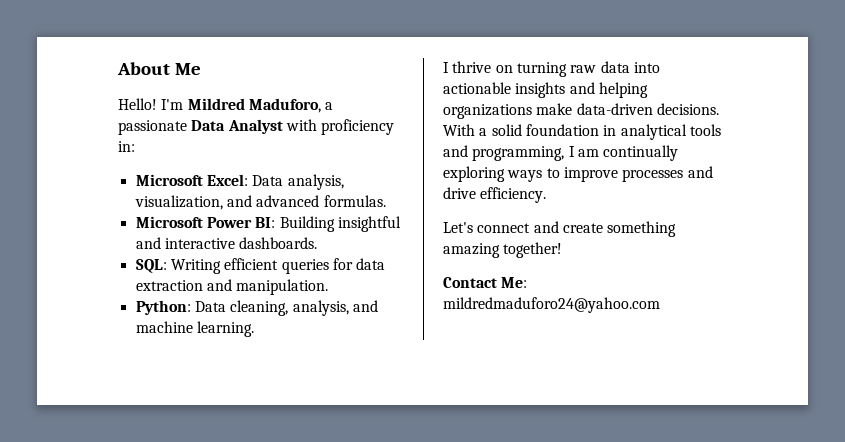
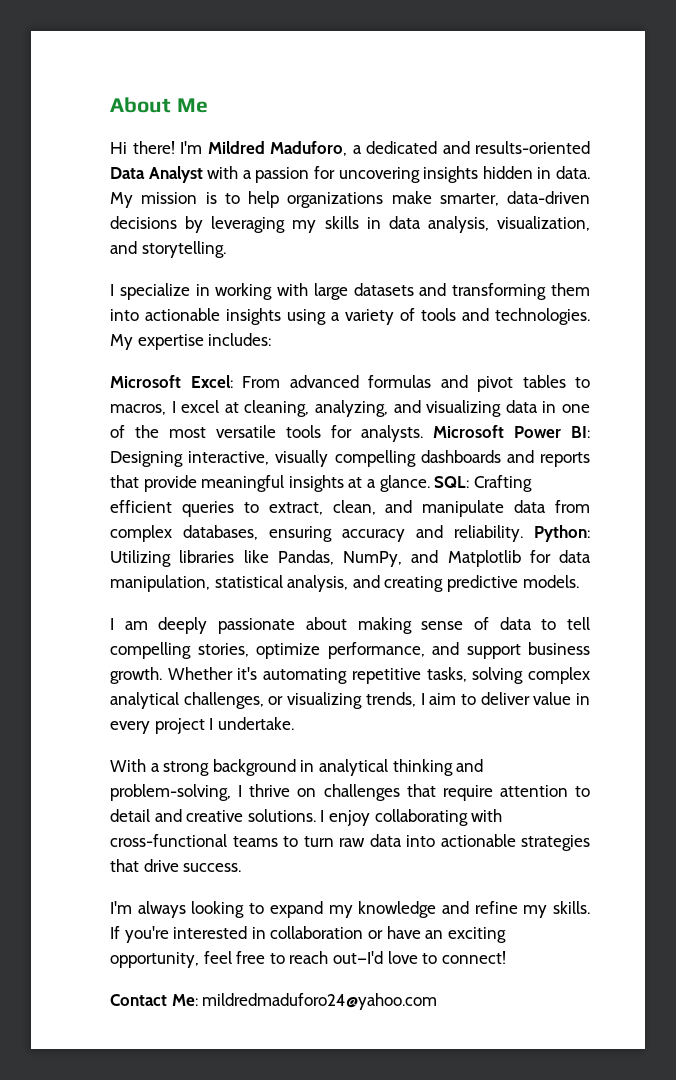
- Hello!
+ Hi there!
- I'm Mildred Maduforo, a passionate Data Analyst with proficiency in:
- Microsoft Excel: Data analysis, visualization, and advanced formulas.
- Microsoft Power BI: Building insightful and interactive dashboards.
- SQL: Writing efficient queries for data extraction and manipulation.
- Python: Data cleaning, analysis, and machine learning.
- I thrive on turning raw data into actionable insights and helping organizations make data-driven decisions. With a solid foundation in analytical tools and programming, I am continually exploring ways to improve processes and drive efficiency.
- Let's connect and create something amazing together!
+ I'm Mildred Maduforo, a dedicated and results-oriented Data Analyst with a passion for uncovering insights hidden in data. My mission is to help organizations make smarter, data-driven decisions by leveraging my skills in data analysis, visualization, and storytelling.
+ I specialize in working with large datasets and transforming them into actionable insights using a variety of tools and technologies. My expertise includes:
+ Microsoft Excel: From advanced formulas and pivot tables to macros, I excel at cleaning, analyzing, and visualizing data in one of the most versatile tools for analysts. Microsoft Power BI: Designing interactive, visually compelling dashboards and reports that provide meaningful insights at a glance. SQL: Crafting efficient queries to extract, clean, and manipulate data from complex databases, ensuring accuracy and reliability. Python: Utilizing libraries like Pandas, NumPy, and Matplotlib for data manipulation, statistical analysis, and creating predictive models.
+ I am deeply passionate about making sense of data to tell compelling stories, optimize performance, and support business growth. Whether it's automating repetitive tasks, solving complex analytical challenges, or visualizing trends, I aim to deliver value in every project I undertake.
+ With a strong background in analytical thinking and problem-solving, I thrive on challenges that require attention to detail and creative solutions. I enjoy collaborating with cross-functional teams to turn raw data into actionable strategies that drive success.
+ I'm always looking to expand my knowledge and refine my skills. If you're interested in collaboration or have an exciting opportunity, feel free to reach out—I'd love to connect!

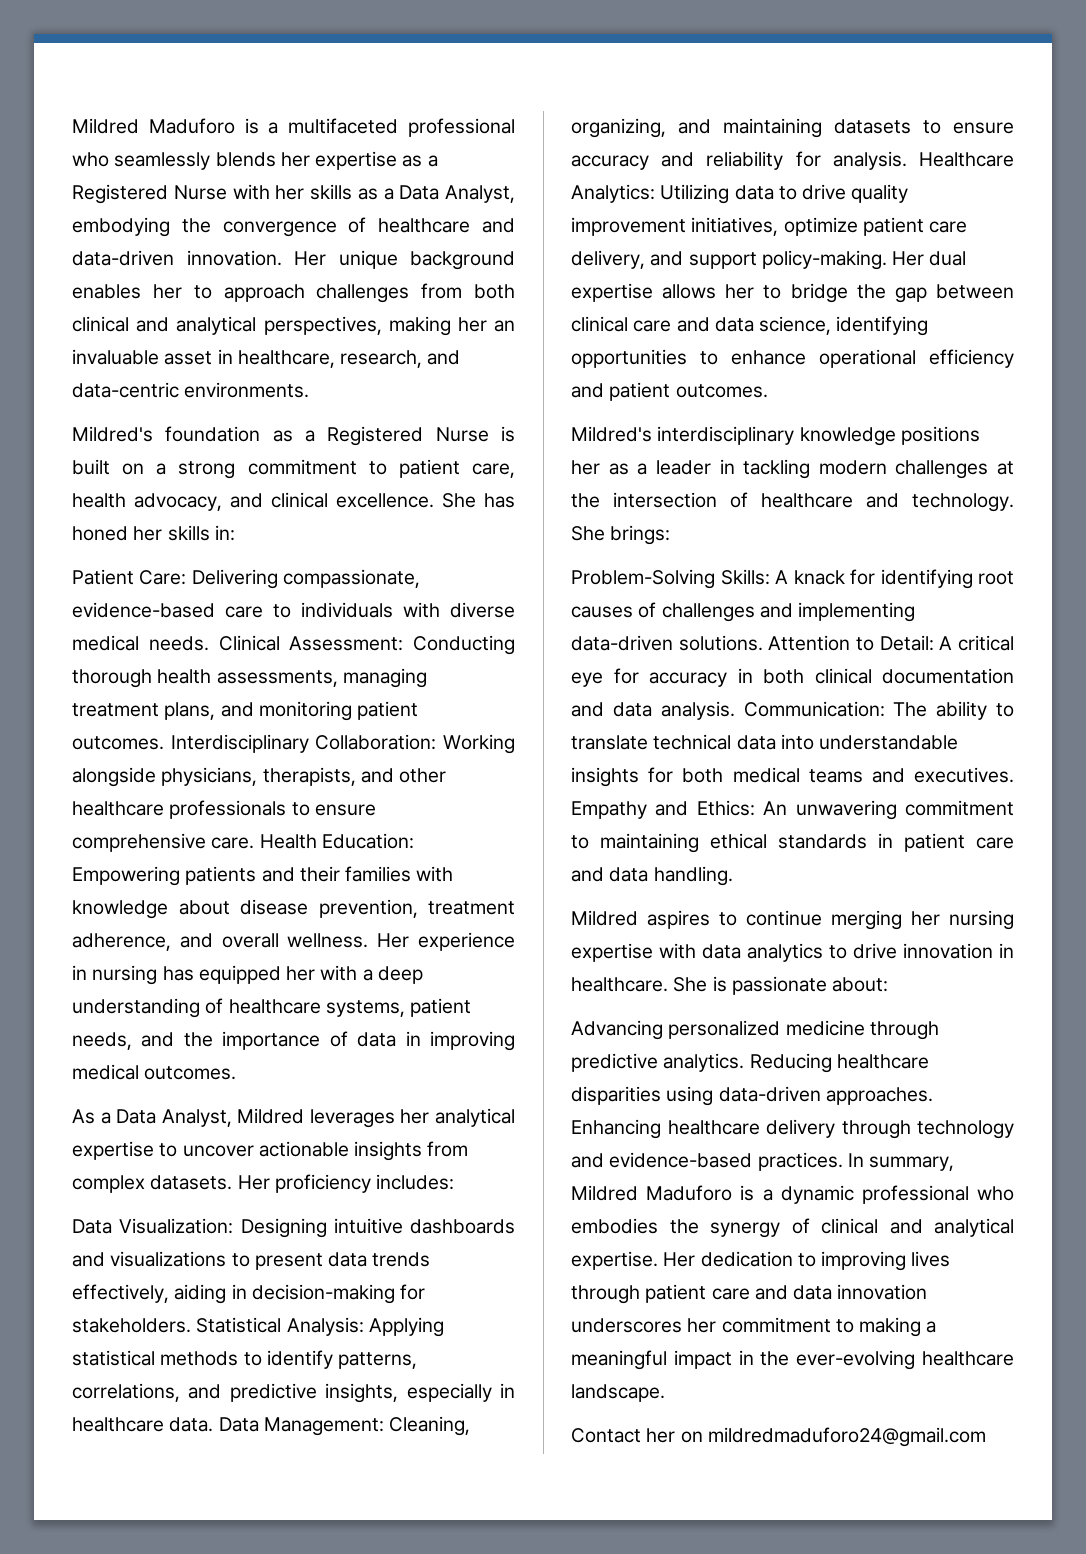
- About Me
- Hi there! I'm Mildred Maduforo, a dedicated and results-oriented Data Analyst with a passion for uncovering insights hidden in data. My mission is to help organizations make smarter, data-driven decisions by leveraging my skills in data analysis, visualization, and storytelling.
- I specialize in working with large datasets and transforming them into actionable insights using a variety of tools and technologies. My expertise includes:
- Microsoft Excel: From advanced formulas and pivot tables to macros, I excel at cleaning, analyzing, and visualizing data in one of the most versatile tools for analysts. Microsoft Power BI: Designing interactive, visually compelling dashboards and reports that provide meaningful insights at a glance. SQL: Crafting efficient queries to extract, clean, and manipulate data from complex databases, ensuring accuracy and reliability. Python: Utilizing libraries like Pandas, NumPy, and Matplotlib for data manipulation, statistical analysis, and creating predictive models.
- I am deeply passionate about making sense of data to tell compelling stories, optimize performance, and support business growth. Whether it's automating repetitive tasks, solving complex analytical challenges, or visualizing trends, I aim to deliver value in every project I undertake.
- With a strong background in analytical thinking and problem-solving, I thrive on challenges that require attention to detail and creative solutions. I enjoy collaborating with cross-functional teams to turn raw data into actionable strategies that drive success.
- I'm always looking to expand my knowledge and refine my skills. If you're interested in collaboration or have an exciting opportunity, feel free to reach out—I'd love to connect!
- Contact Me: mildredmaduforo24@yahoo.com
+ Mildred Maduforo is a multifaceted professional who seamlessly blends her expertise as a Registered Nurse with her skills as a Data Analyst, embodying the convergence of healthcare and data-driven innovation. Her unique background enables her to approach challenges from both clinical and analytical perspectives, making her an invaluable asset in healthcare, research, and data-centric environments.
+ Mildred's foundation as a Registered Nurse is built on a strong commitment to patient care, health advocacy, and clinical excellence. She has honed her skills in:
+ Patient Care: Delivering compassionate, evidence-based care to individuals with diverse medical needs. Clinical Assessment: Conducting thorough health assessments, managing treatment plans, and monitoring patient outcomes. Interdisciplinary Collaboration: Working alongside physicians, therapists, and other healthcare professionals to ensure comprehensive care. Health Education: Empowering patients and their families with knowledge about disease prevention, treatment adherence, and overall wellness. Her experience in nursing has equipped her with a deep understanding of healthcare systems, patient needs, and the importance of data in improving medical outcomes.
+ As a Data Analyst, Mildred leverages her analytical expertise to uncover actionable insights from complex datasets. Her proficiency includes:
+ Data Visualization: Designing intuitive dashboards and visualizations to present data trends effectively, aiding in decision-making for stakeholders. Statistical Analysis: Applying statistical methods to identify patterns, correlations, and predictive insights, especially in healthcare data. Data Management: Cleaning, organizing, and maintaining datasets to ensure accuracy and reliability for analysis. Healthcare Analytics: Utilizing data to drive quality improvement initiatives, optimize patient care delivery, and support policy-making. Her dual expertise allows her to bridge the gap between clinical care and data science, identifying opportunities to enhance operational efficiency and patient outcomes.
+ Mildred's interdisciplinary knowledge positions her as a leader in tackling modern challenges at the intersection of healthcare and technology. She brings:
+ Problem-Solving Skills: A knack for identifying root causes of challenges and implementing data-driven solutions. Attention to Detail: A critical eye for accuracy in both clinical documentation and data analysis. Communication: The ability to translate technical data into understandable insights for both medical teams and executives. Empathy and Ethics: An unwavering commitment to maintaining ethical standards in patient care and data handling.
+ Mildred aspires to continue merging her nursing expertise with data analytics to drive innovation in healthcare. She is passionate about:
+ Advancing personalized medicine through predictive analytics. Reducing healthcare disparities using data-driven approaches. Enhancing healthcare delivery through technology and evidence-based practices. In summary, Mildred Maduforo is a dynamic professional who embodies the synergy of clinical and analytical expertise. Her dedication to improving lives through patient care and data innovation underscores her commitment to making a meaningful impact in the ever-evolving healthcare landscape.
+ Contact her on mildredmaduforo24@gmail.com

